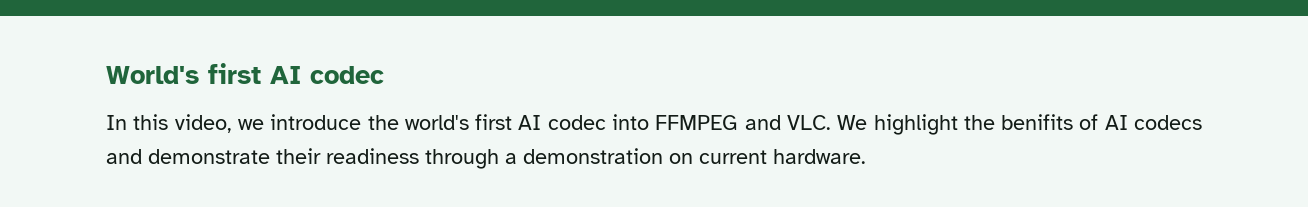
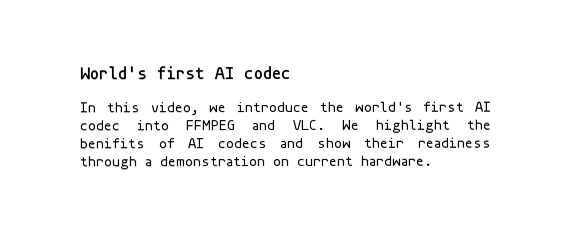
- In this video, we introduce the world's first AI codec into FFMPEG and VLC. We highlight the benifits of AI codecs and demonstrate their readiness through a demonstration on current hardware.
+ In this video, we introduce the world's first AI codec into FFMPEG and VLC. We highlight the benifits of AI codecs and show their readiness through a demonstration on current hardware.

